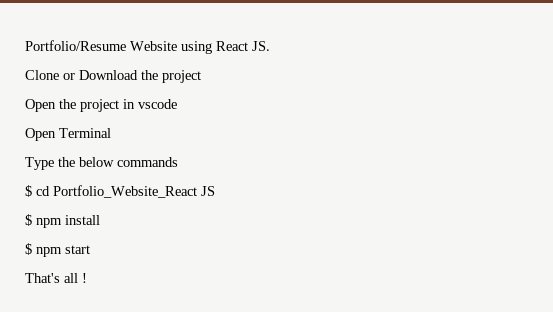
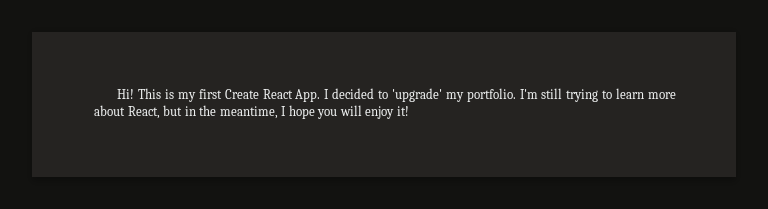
- Portfolio/Resume Website using React JS.
- Clone or Download the project
- Open the project in vscode
- Open Terminal
- Type the below commands
- $ cd Portfolio_Website_React JS
- $ npm install
- $ npm start
- That's all !
+ Hi! This is my first Create React App. I decided to 'upgrade' my portfolio. I'm still trying to learn more about React, but in the meantime, I hope you will enjoy it!

